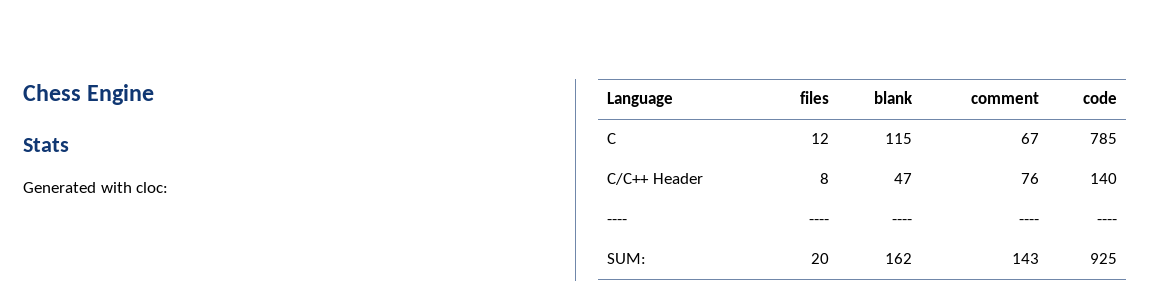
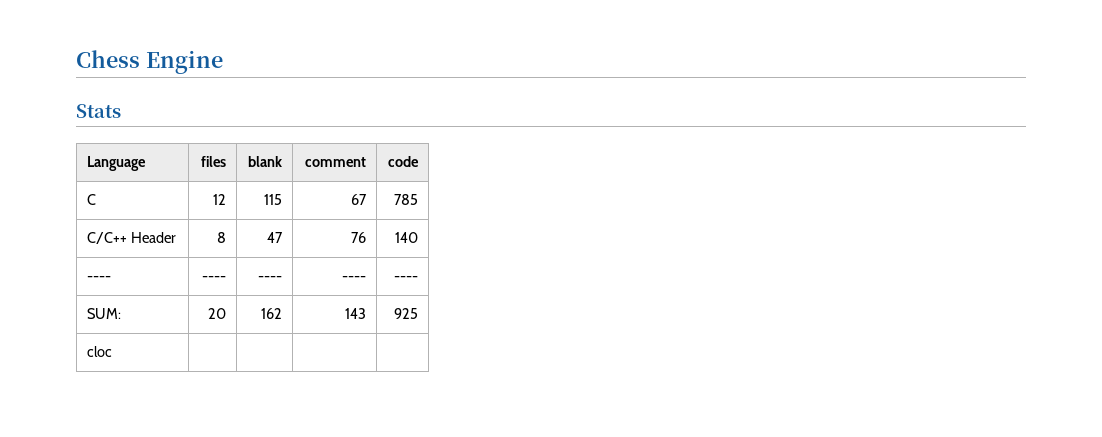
- Generated with cloc:
+ cloc | | | |

